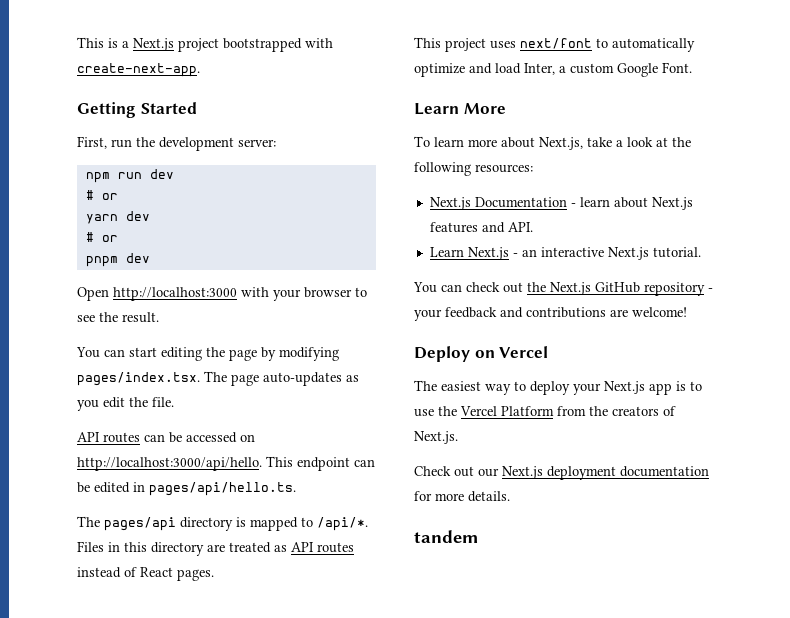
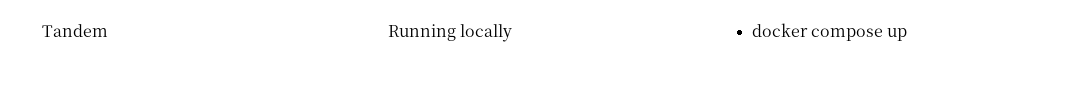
- This is a Next.js project bootstrapped with create-next-app.
- Getting Started
- First, run the development server:
- npm run dev
- # or
- yarn dev
- # or
- pnpm dev
- Open http://localhost:3000 with your browser to see the result.
- You can start editing the page by modifying pages/index.tsx. The page auto-updates as you edit the file.
- API routes can be accessed on http://localhost:3000/api/hello. This endpoint can be edited in pages/api/hello.ts.
- The pages/api directory is mapped to /api/*. Files in this directory are treated as API routes instead of React pages.
- This project uses next/font to automatically optimize and load Inter, a custom Google Font.
- Learn More
- To learn more about Next.js, take a look at the following resources:
- Next.js Documentation - learn about Next.js features and API.
- Learn Next.js - an interactive Next.js tutorial.
- You can check out the Next.js GitHub repository - your feedback and contributions are welcome!
- Deploy on Vercel
- The easiest way to deploy your Next.js app is to use the Vercel Platform from the creators of Next.js.
- Check out our Next.js deployment documentation for more details.
- tandem
+ Tandem
+ Running locally
+ docker compose up

